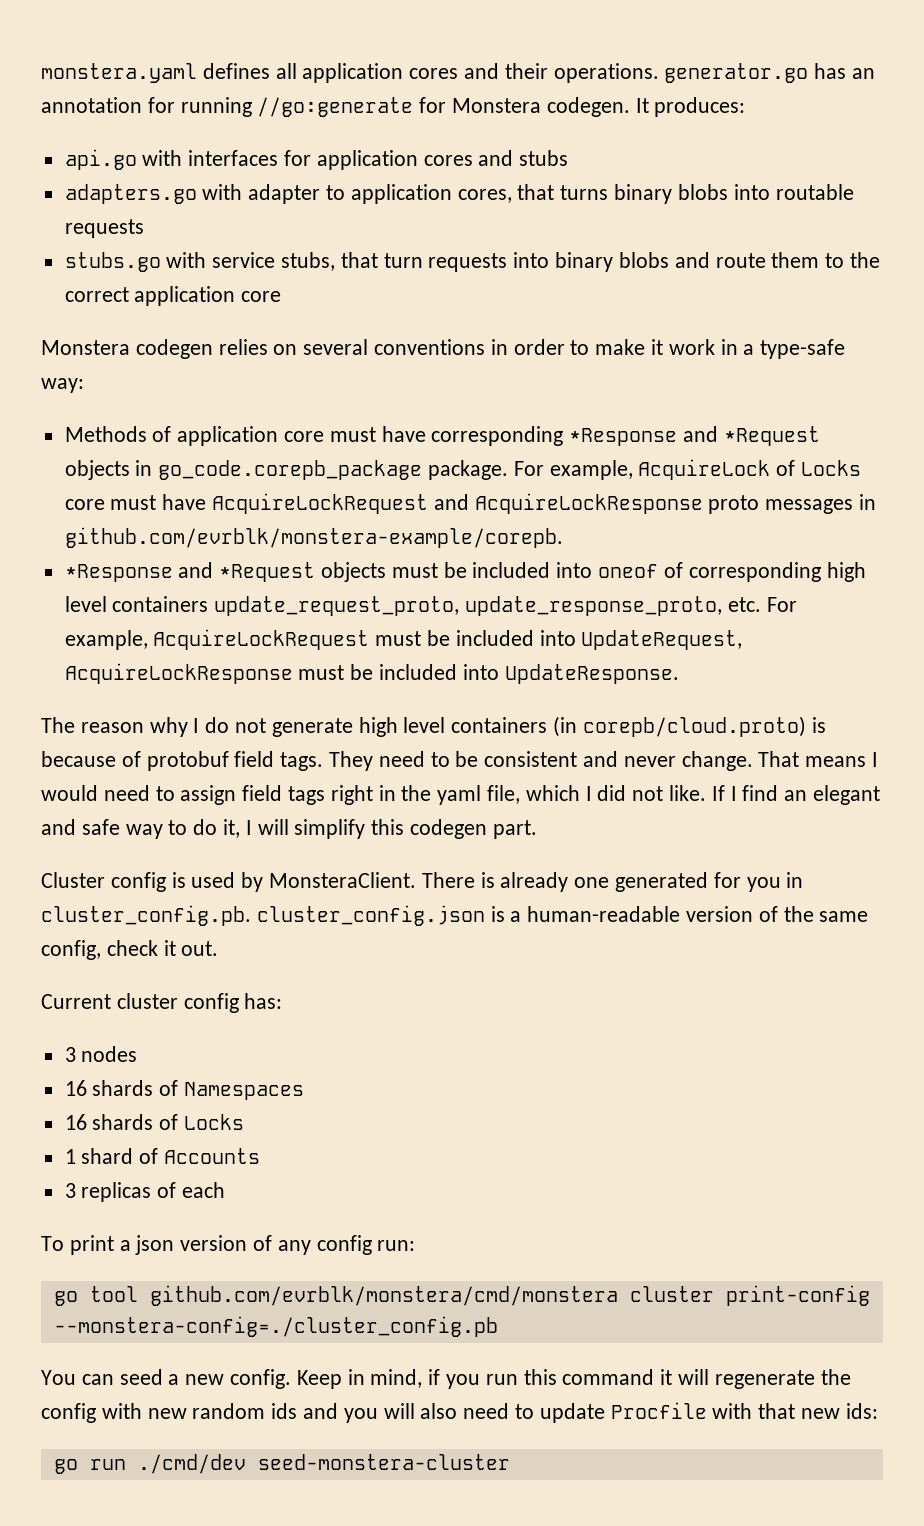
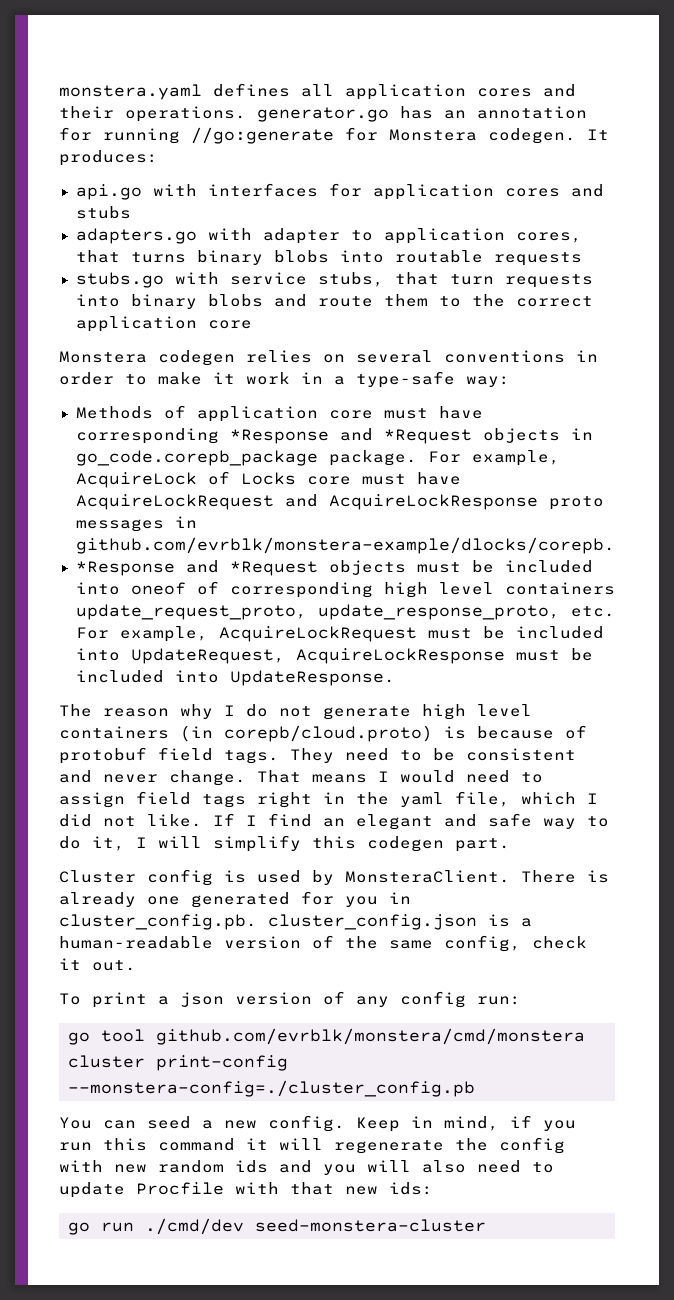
- For example, AcquireLock of Locks core must have AcquireLockRequest and AcquireLockResponse proto messages in github.com/evrblk/monstera-example/corepb.
+ For example, AcquireLock of Locks core must have AcquireLockRequest and AcquireLockResponse proto messages in github.com/evrblk/monstera-example/dlocks/corepb.
- Current cluster config has:
- 3 nodes
- 16 shards of Namespaces
- 16 shards of Locks
- 1 shard of Accounts
- 3 replicas of each

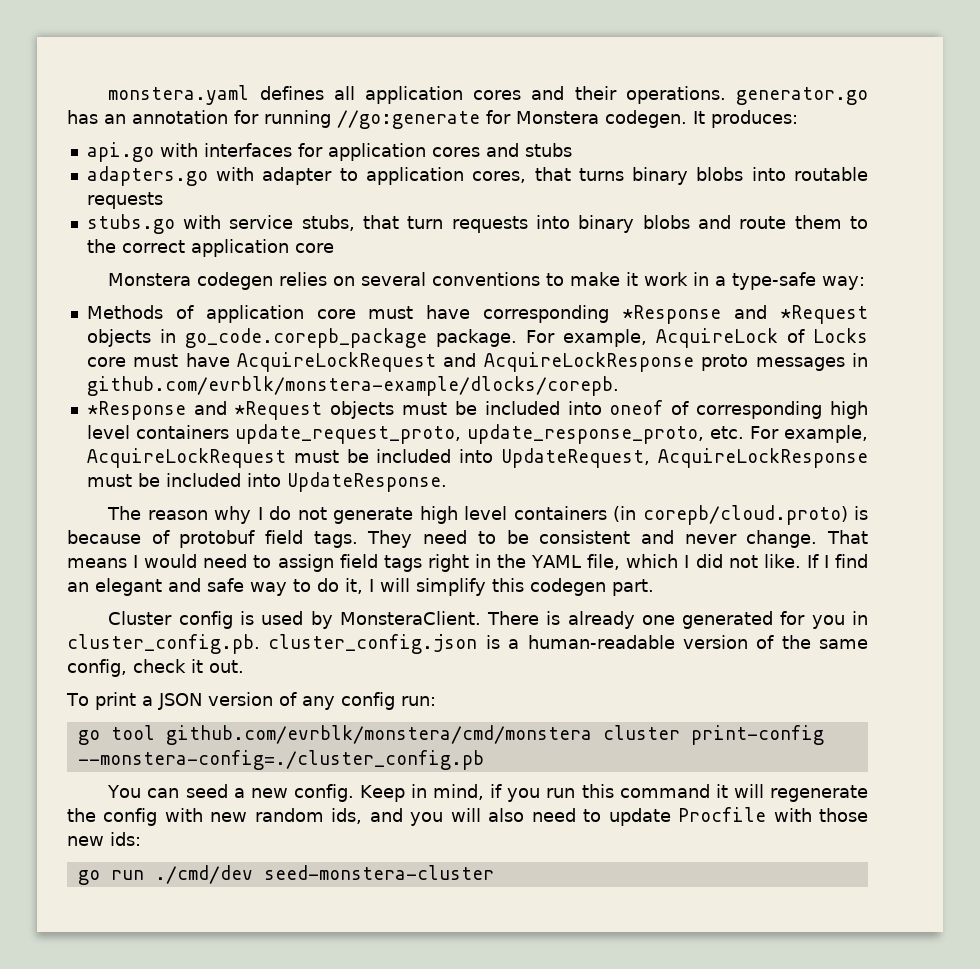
- Monstera codegen relies on several conventions in order to make it work in a type-safe way:
+ Monstera codegen relies on several conventions to make it work in a type-safe way:
- That means I would need to assign field tags right in the yaml file, which I did not like.
+ That means I would need to assign field tags right in the YAML file, which I did not like.
- To print a json version of any config run:
+ To print a JSON version of any config run:
- Keep in mind, if you run this command it will regenerate the config with new random ids and you will also need to update Procfile with that new ids:
+ Keep in mind, if you run this command it will regenerate the config with new random ids, and you will also need to update Procfile with those new ids:

